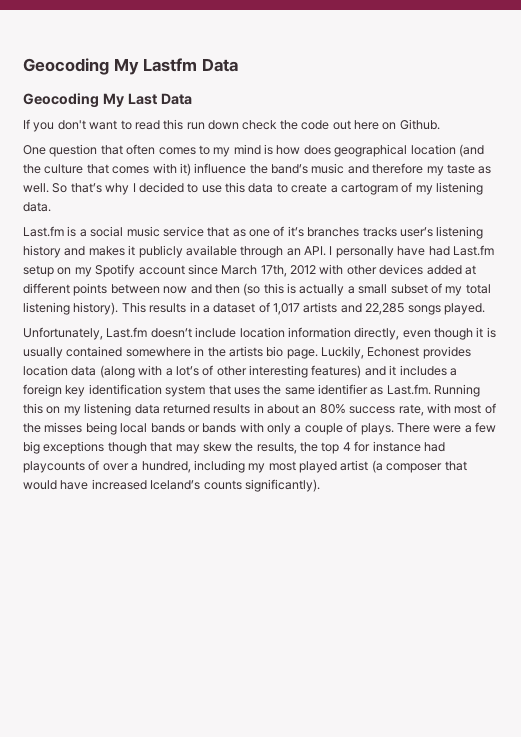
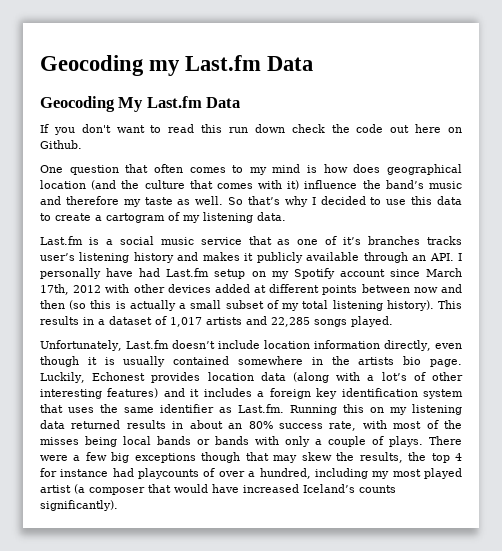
- Geocoding My Lastfm Data
+ Geocoding my Last.fm Data
- Geocoding My Last Data
+ Geocoding My Last.fm Data

